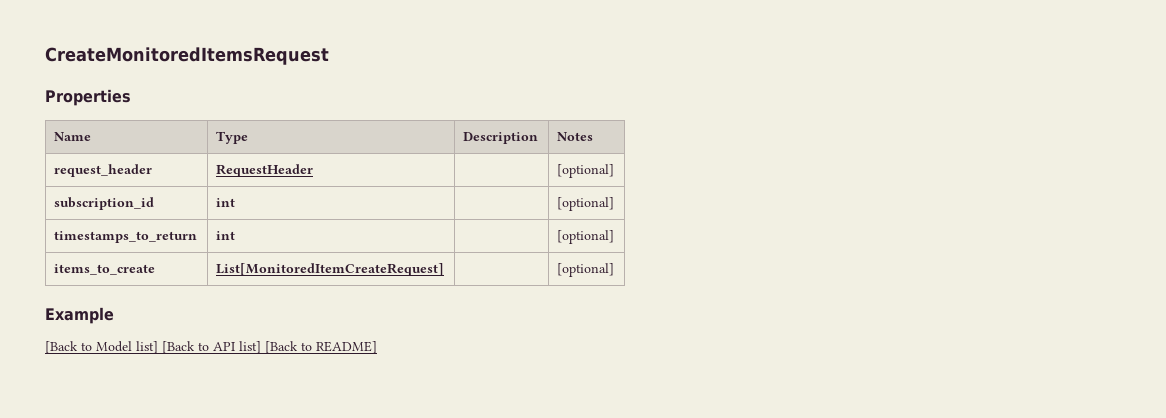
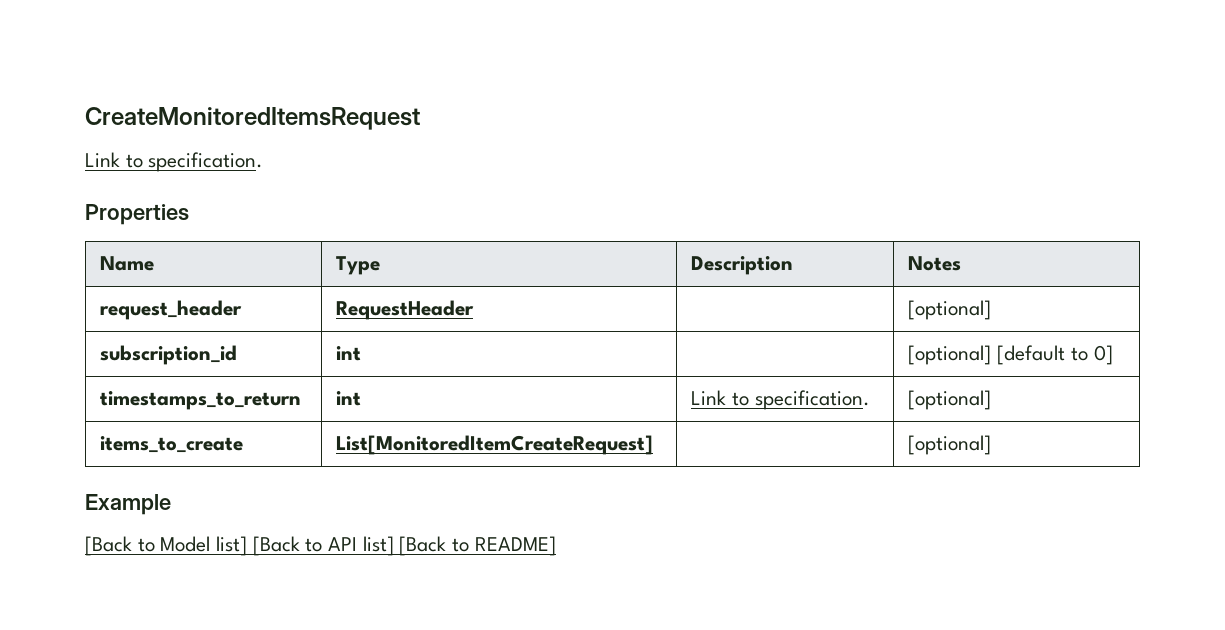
  CreateMonitoredItemsRequest
+ Link to specification.
- subscription_id | int | | [optional]
+ subscription_id | int | | [optional] [default to 0]
- timestamps_to_return | int | | [optional]
+ timestamps_to_return | int | Link to specification. | [optional]

